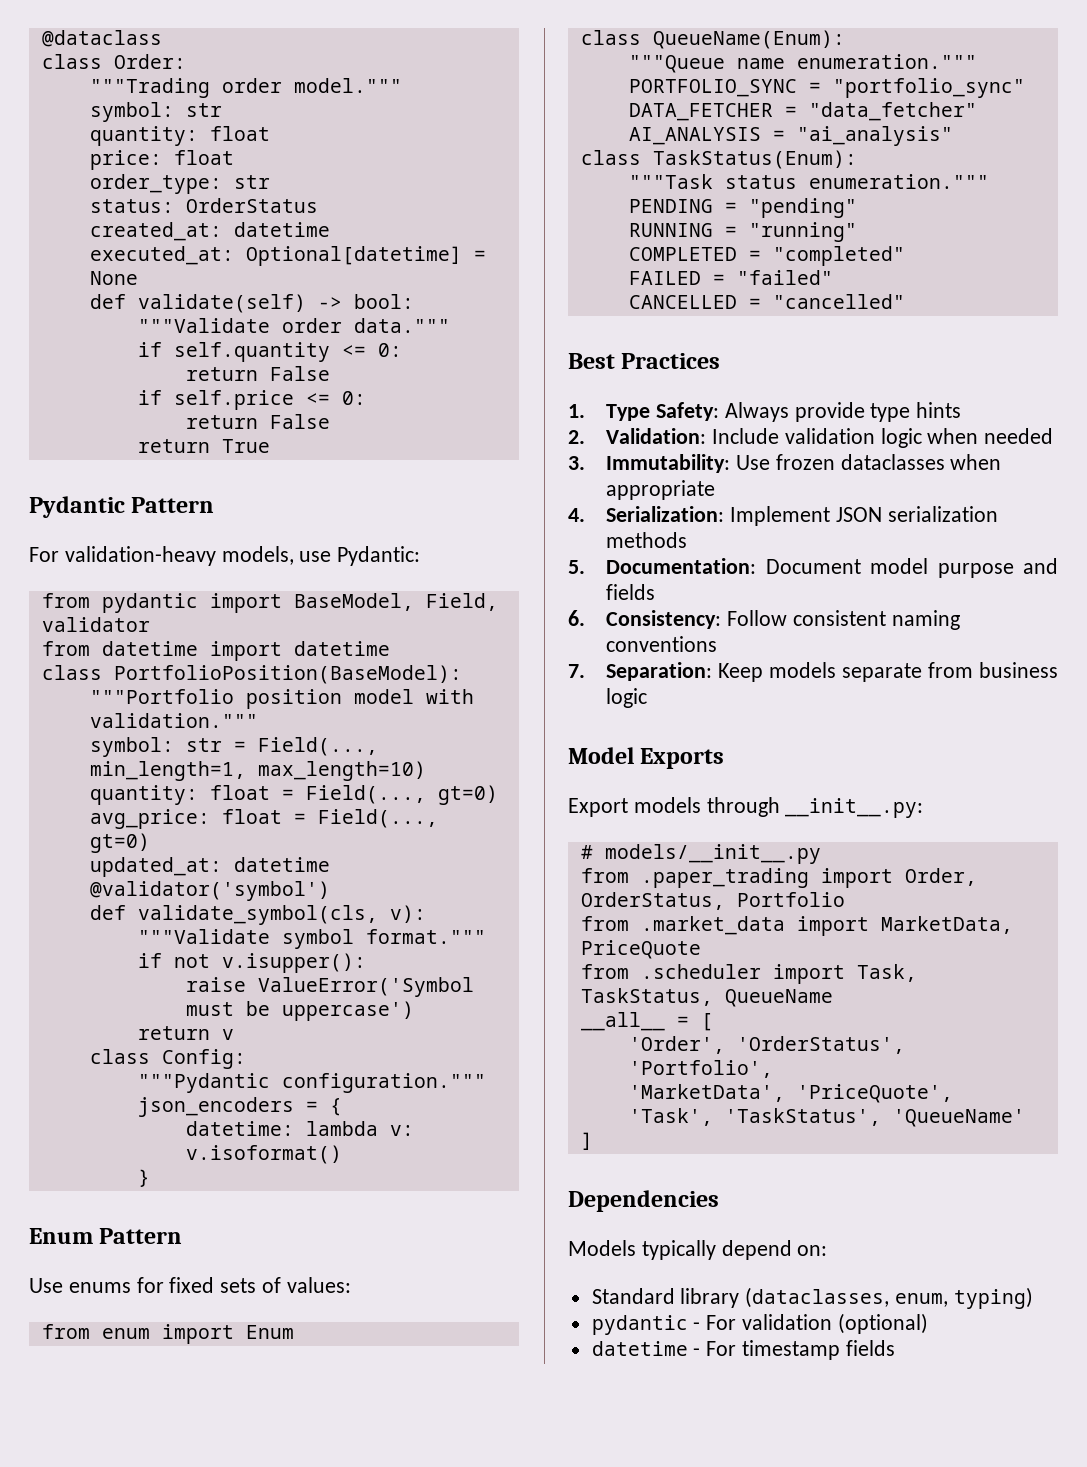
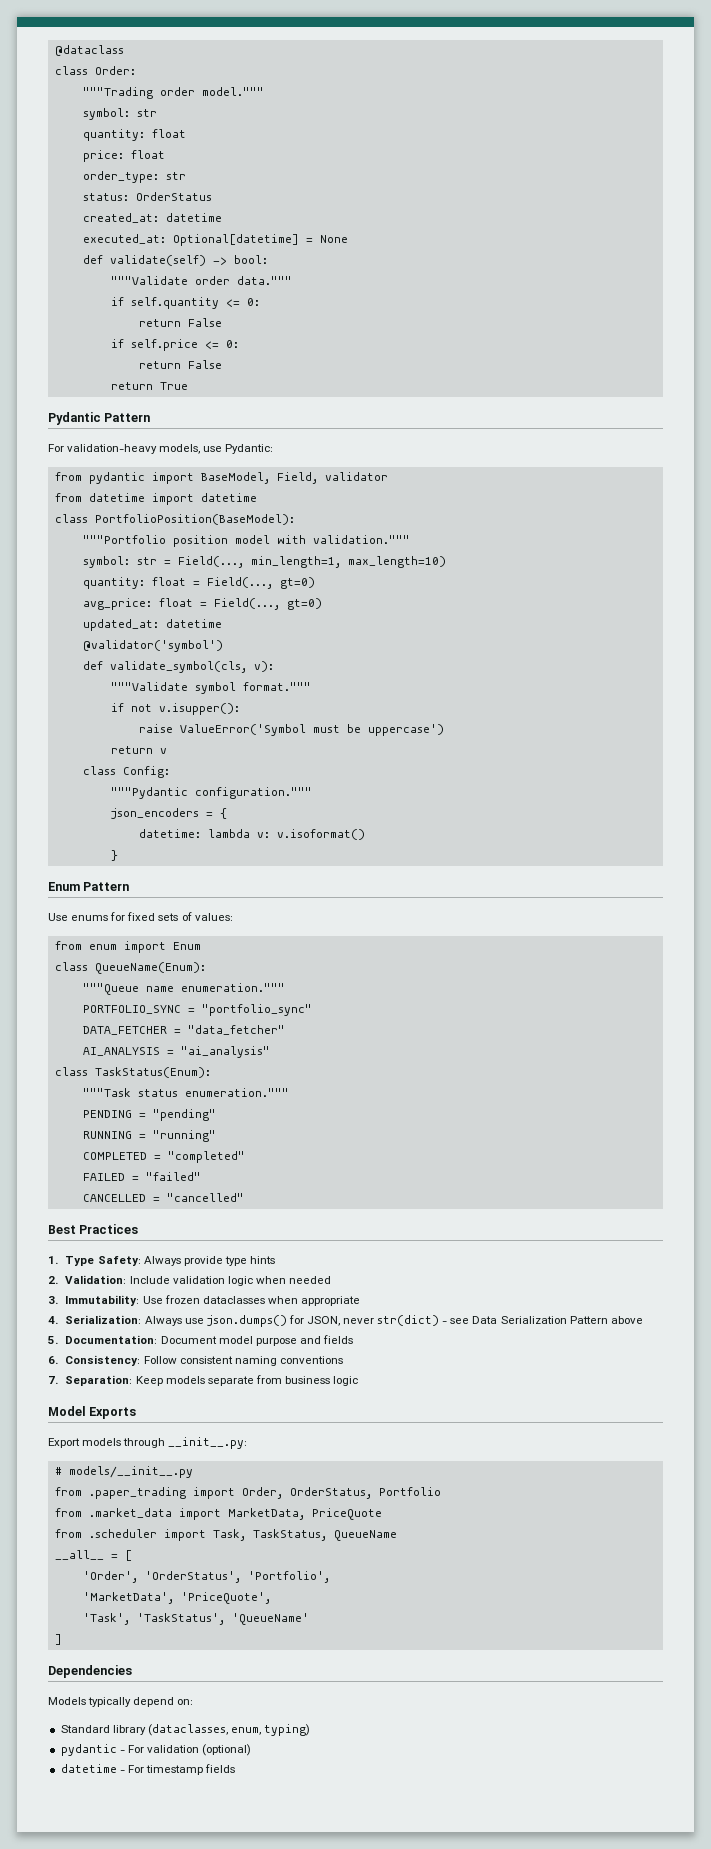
- 4. Serialization: Implement JSON serialization methods
+ 4. Serialization: Always use json.dumps() for JSON, never str(dict) - see Data Serialization Pattern above

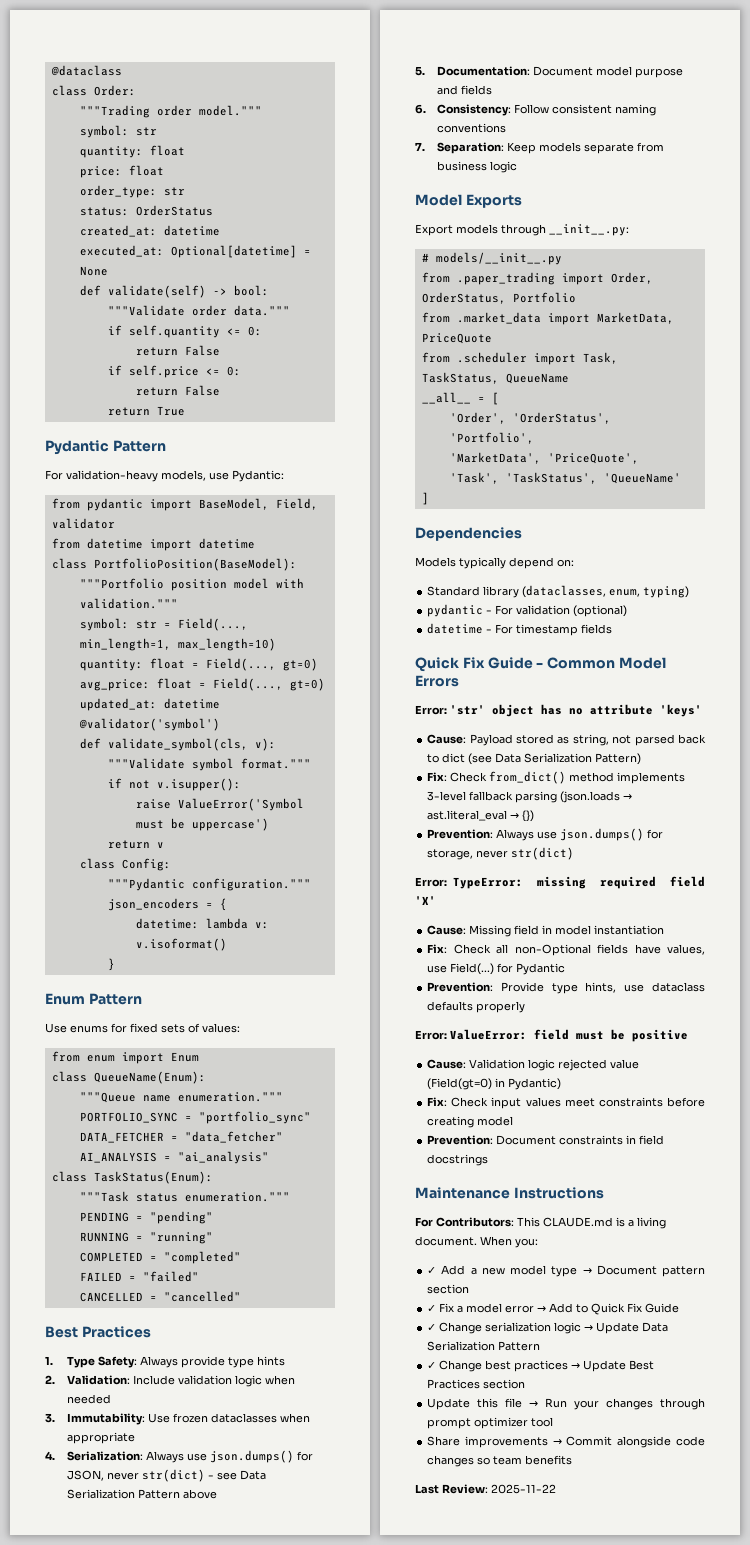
+ Quick Fix Guide - Common Model Errors
+ Error: 'str' object has no attribute 'keys'
+ Cause: Payload stored as string, not parsed back to dict (see Data Serialization Pattern)
+ Fix: Check from_dict() method implements 3-level fallback parsing (json.loads → ast.literal_eval → {})
+ Prevention: Always use json.dumps() for storage, never str(dict)
+ Error: TypeError: missing required field 'X'
+ Cause: Missing field in model instantiation
+ Fix: Check all non-Optional fields have values, use Field(...) for Pydantic
+ Prevention: Provide type hints, use dataclass defaults properly
+ Error: ValueError: field must be positive
+ Cause: Validation logic rejected value (Field(gt=0) in Pydantic)
+ Fix: Check input values meet constraints before creating model
+ Prevention: Document constraints in field docstrings
+ Maintenance Instructions
+ For Contributors: This CLAUDE.md is a living document. When you:
+ ✓ Add a new model type → Document pattern section
+ ✓ Fix a model error → Add to Quick Fix Guide
+ ✓ Change serialization logic → Update Data Serialization Pattern
+ ✓ Change best practices → Update Best Practices section
+ Update this file → Run your changes through prompt optimizer tool
+ Share improvements → Commit alongside code changes so team benefits
+ Last Review: 2025-11-22

